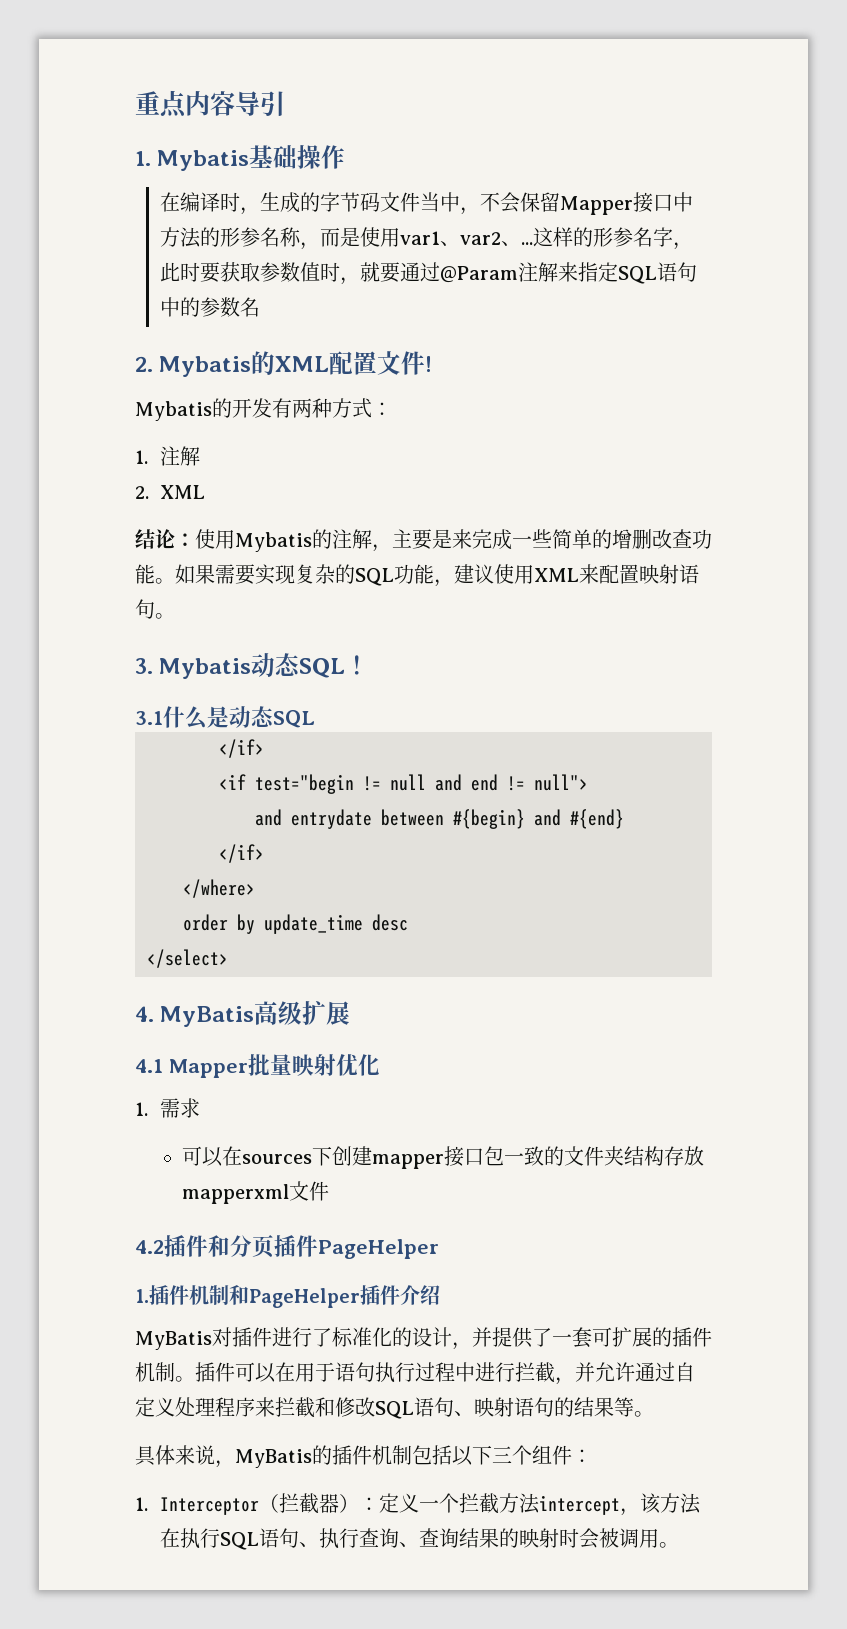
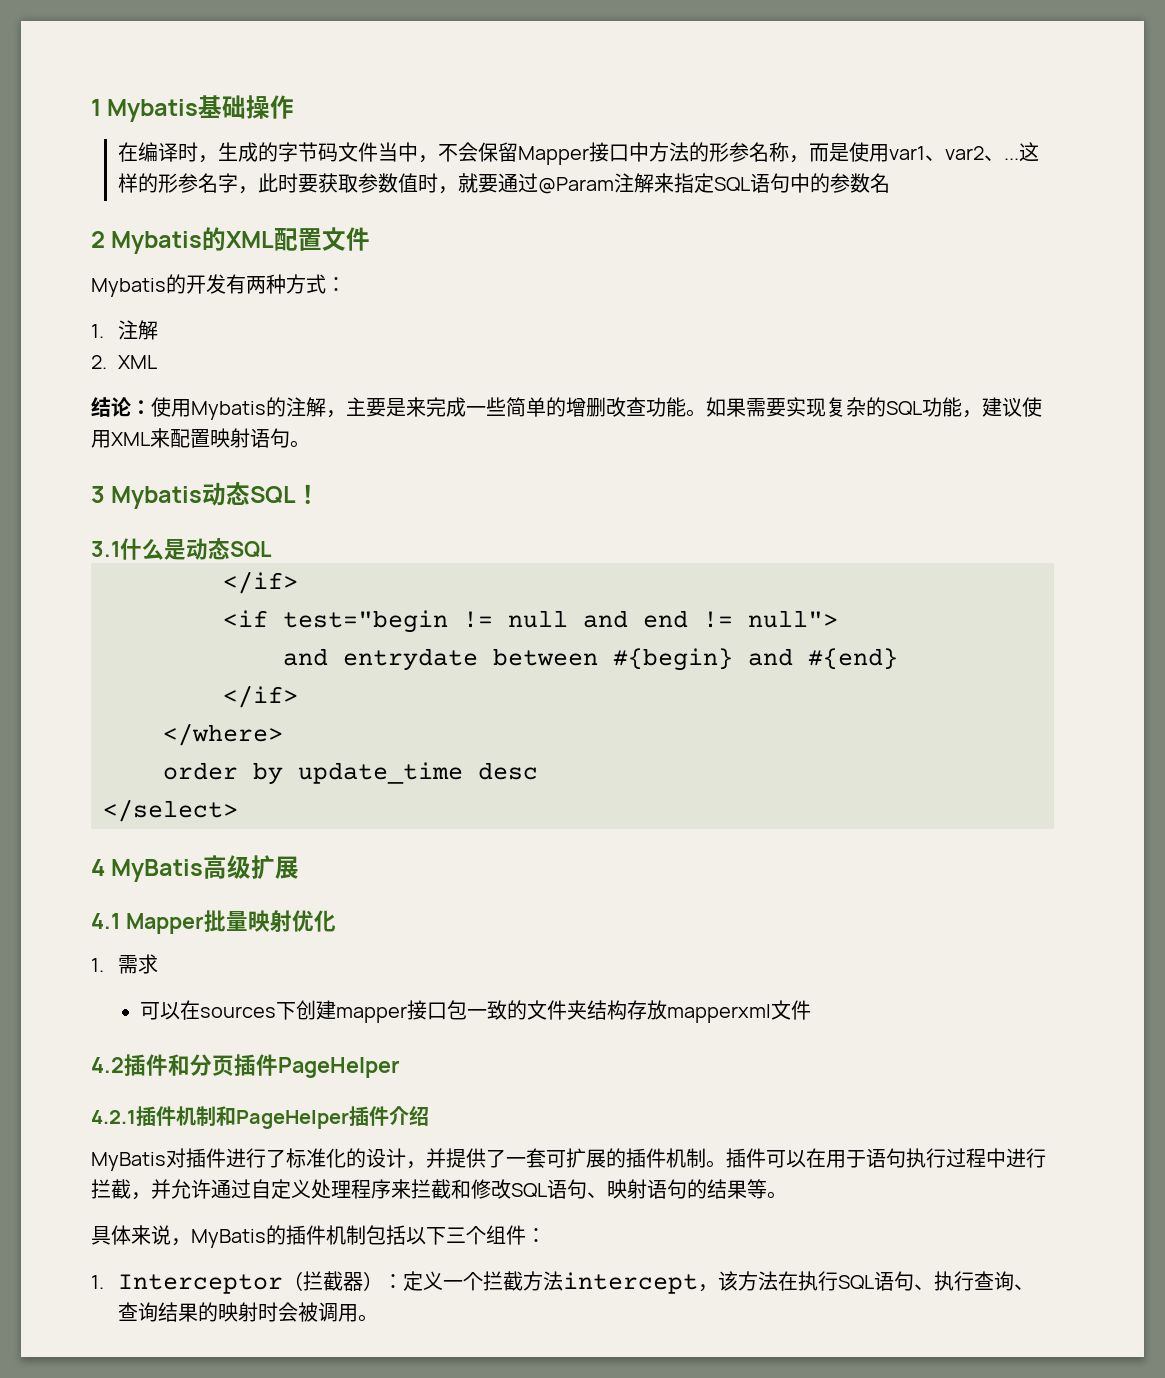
- 重点内容导引
- 1. Mybatis基础操作
+ 1 Mybatis基础操作
- 2. Mybatis的XML配置文件!
+ 2 Mybatis的XML配置文件
- 3. Mybatis动态SQL！
+ 3 Mybatis动态SQL！
- 4. MyBatis高级扩展
+ 4 MyBatis高级扩展
- 1.插件机制和PageHelper插件介绍
+ 4.2.1插件机制和PageHelper插件介绍

